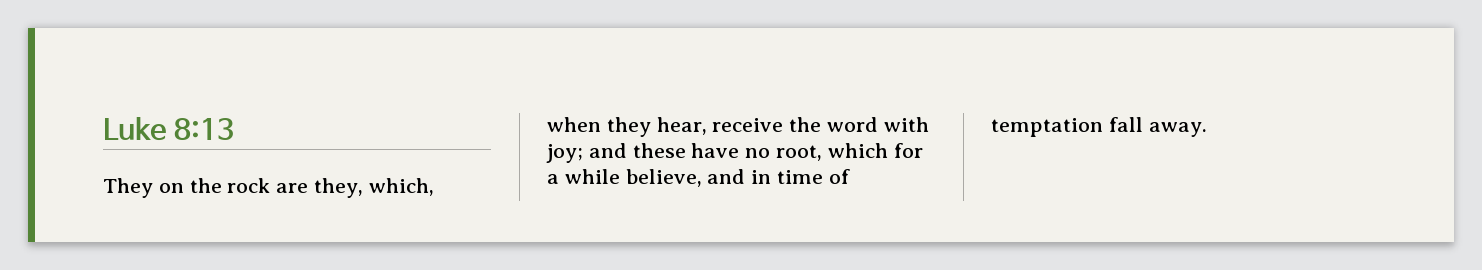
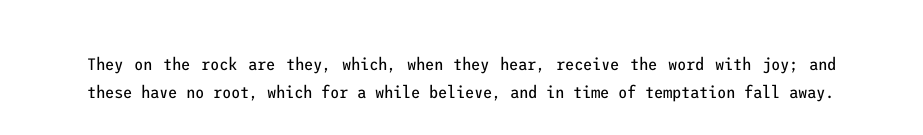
- Luke 8:13

